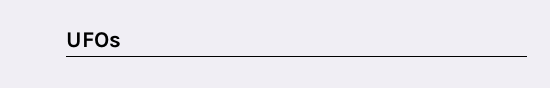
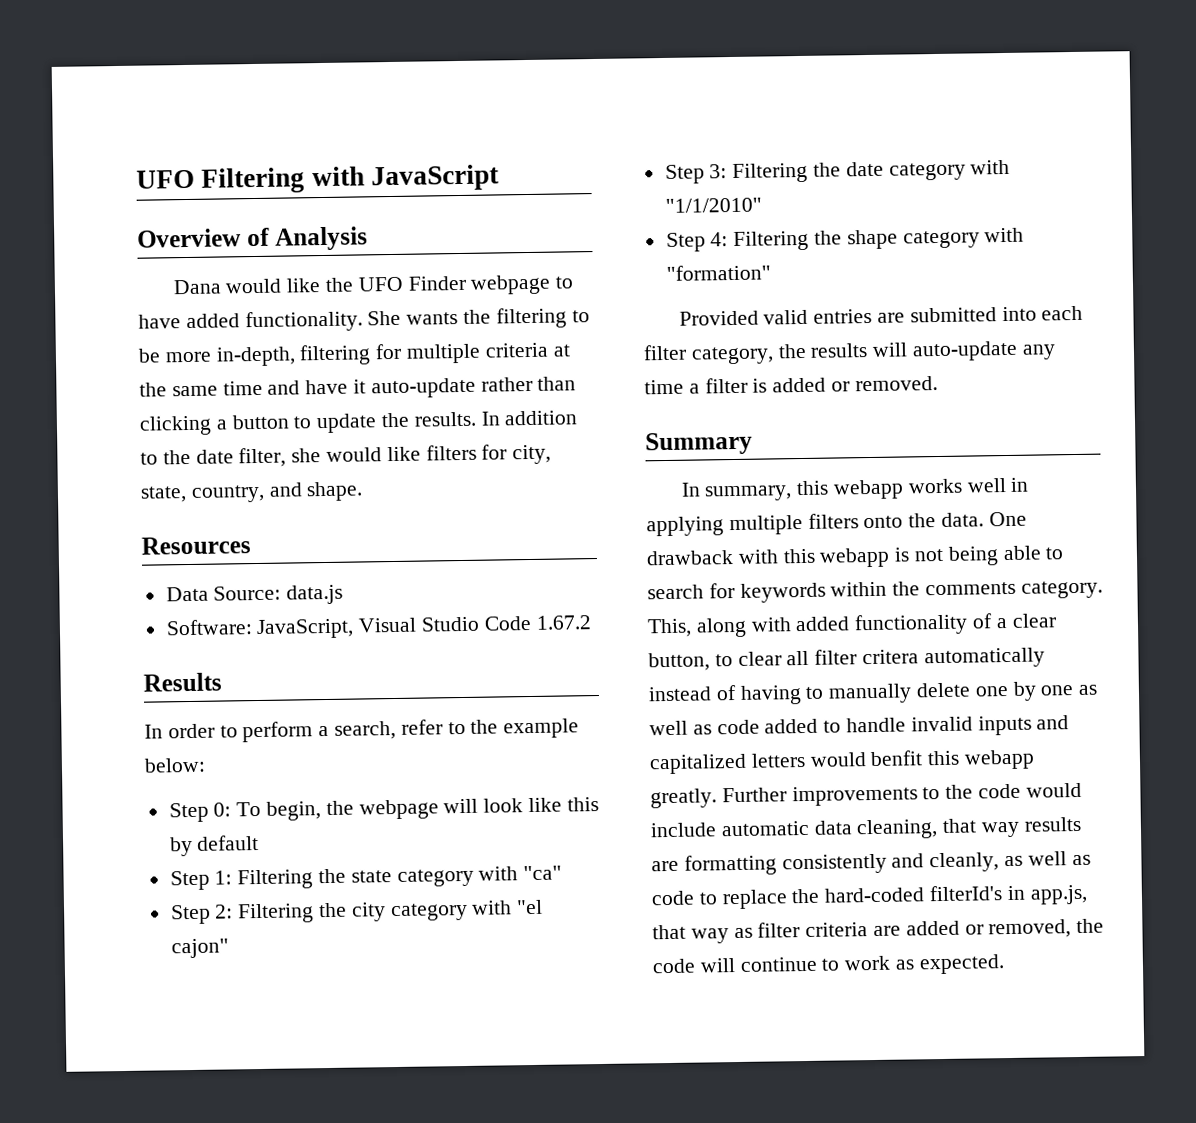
- UFOs
+ UFO Filtering with JavaScript
+ Overview of Analysis
+ Dana would like the UFO Finder webpage to have added functionality. She wants the filtering to be more in-depth, filtering for multiple criteria at the same time and have it auto-update rather than clicking a button to update the results. In addition to the date filter, she would like filters for city, state, country, and shape.
+ Resources
+ Data Source: data.js
+ Software: JavaScript, Visual Studio Code 1.67.2
+ Results
+ In order to perform a search, refer to the example below:
+ Step 0: To begin, the webpage will look like this by default
+ Step 1: Filtering the state category with "ca"
+ Step 2: Filtering the city category with "el cajon"
+ Step 3: Filtering the date category with "1/1/2010"
+ Step 4: Filtering the shape category with "formation"
+ Provided valid entries are submitted into each filter category, the results will auto-update any time a filter is added or removed.
+ Summary
+ In summary, this webapp works well in applying multiple filters onto the data. One drawback with this webapp is not being able to search for keywords within the comments category. This, along with added functionality of a clear button, to clear all filter critera automatically instead of having to manually delete one by one as well as code added to handle invalid inputs and capitalized letters would benfit this webapp greatly. Further improvements to the code would include automatic data cleaning, that way results are formatting consistently and cleanly, as well as code to replace the hard-coded filterId's in app.js, that way as filter criteria are added or removed, the code will continue to work as expected.

